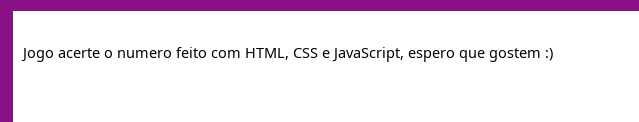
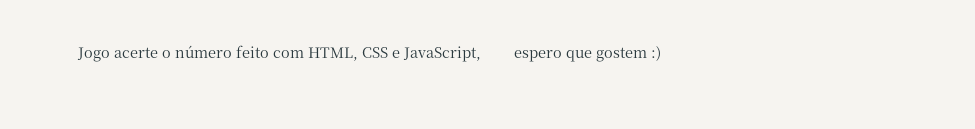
- Jogo acerte o numero feito com HTML, CSS e JavaScript, espero que gostem :)
+ Jogo acerte o número feito com HTML, CSS e JavaScript, espero que gostem :)

